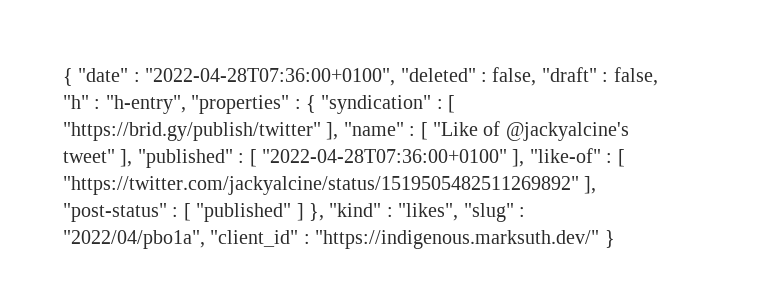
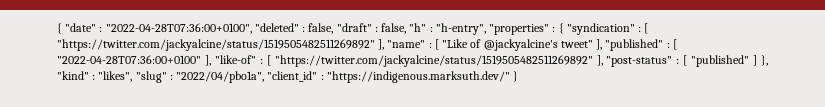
- { "date" : "2022-04-28T07:36:00+0100", "deleted" : false, "draft" : false, "h" : "h-entry", "properties" : { "syndication" : [ "https://brid.gy/publish/twitter" ], "name" : [ "Like of @jackyalcine's tweet" ], "published" : [ "2022-04-28T07:36:00+0100" ], "like-of" : [ "https://twitter.com/jackyalcine/status/1519505482511269892" ], "post-status" : [ "published" ] }, "kind" : "likes", "slug" : "2022/04/pbo1a", "client_id" : "https://indigenous.marksuth.dev/" }
+ { "date" : "2022-04-28T07:36:00+0100", "deleted" : false, "draft" : false, "h" : "h-entry", "properties" : { "syndication" : [ "https://twitter.com/jackyalcine/status/1519505482511269892" ], "name" : [ "Like of @jackyalcine's tweet" ], "published" : [ "2022-04-28T07:36:00+0100" ], "like-of" : [ "https://twitter.com/jackyalcine/status/1519505482511269892" ], "post-status" : [ "published" ] }, "kind" : "likes", "slug" : "2022/04/pbo1a", "client_id" : "https://indigenous.marksuth.dev/" }

